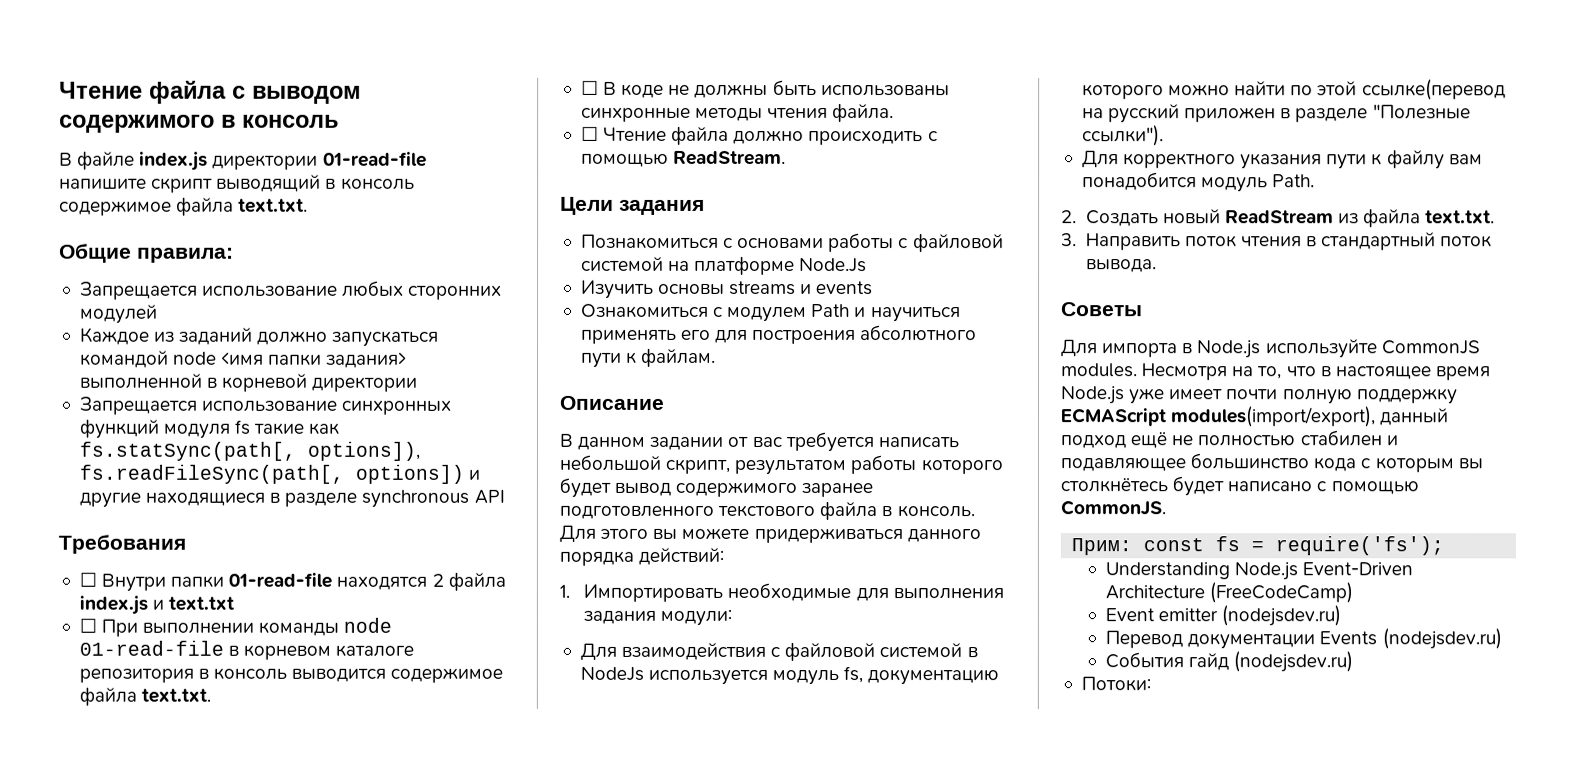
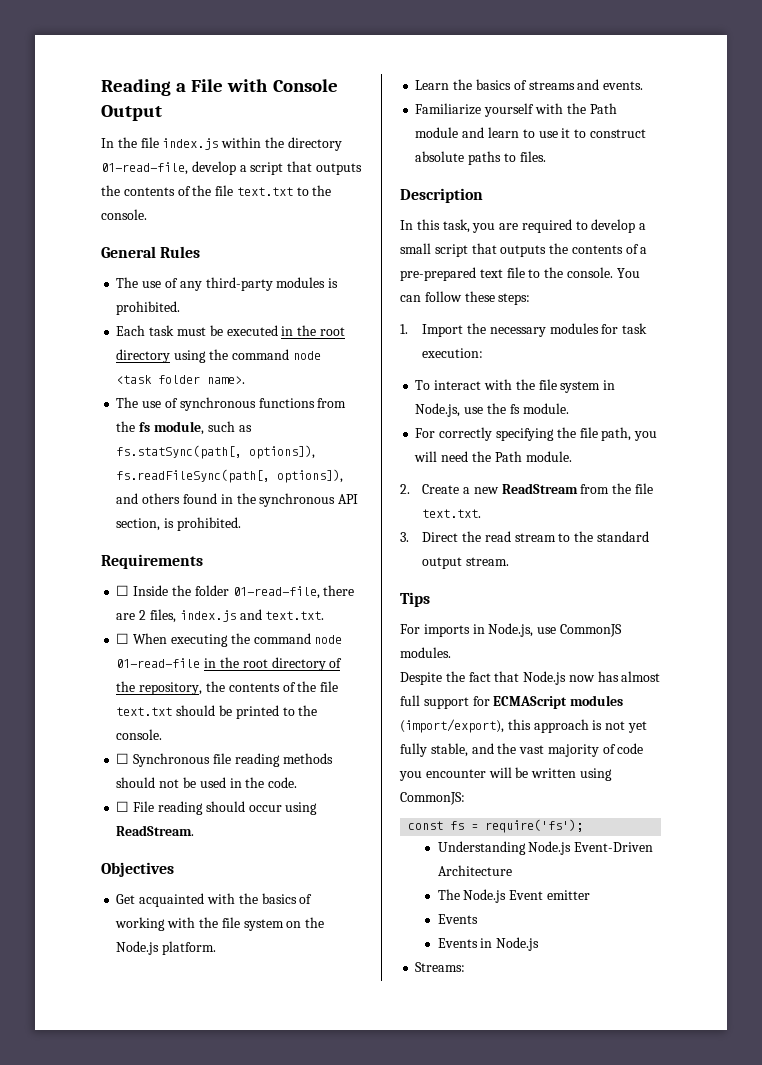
- Чтение файла с выводом содержимого в консоль
- В файле index.js директории 01-read-file напишите скрипт выводящий в консоль содержимое файла text.txt.
- Общие правила:
- Запрещается использование любых сторонних модулей
- Каждое из заданий должно запускаться командой node <имя папки задания> выполненной в корневой директории
- Запрещается использование синхронных функций модуля fs такие как fs.statSync(path[, options]), fs.readFileSync(path[, options]) и другие находящиеся в разделе synchronous API
- Требования
- ☐ Внутри папки 01-read-file находятся 2 файла index.js и text.txt
- ☐ При выполнении команды node 01-read-file в корневом каталоге репозитория в консоль выводится содержимое файла text.txt.
- ☐ В коде не должны быть использованы синхронные методы чтения файла.
- ☐ Чтение файла должно происходить с помощью ReadStream.
- Цели задания
- Познакомиться с основами работы с файловой системой на платформе Node.Js
- Изучить основы streams и events
- Ознакомиться с модулем Path и научиться применять его для построения абсолютного пути к файлам.
- Описание
- В данном задании от вас требуется написать небольшой скрипт, результатом работы которого будет вывод содержимого заранее подготовленного текстового файла в консоль. Для этого вы можете придерживаться данного порядка действий:
- 1. Импортировать необходимые для выполнения задания модули:
- Для взаимодействия с файловой системой в NodeJs используется модуль fs, документацию которого можно найти по этой ссылке(перевод на русский приложен в разделе "Полезные ссылки").
- Для корректного указания пути к файлу вам понадобится модуль Path.
- 2. Создать новый ReadStream из файла text.txt.
- 3. Направить поток чтения в стандартный поток вывода.
- Советы
- Для импорта в Node.js используйте CommonJS modules. Несмотря на то, что в настоящее время Node.js уже имеет почти полную поддержку ECMAScript modules(import/export), данный подход ещё не полностью стабилен и подавляющее большинство кода с которым вы столкнётесь будет написано с помощью CommonJS.
- Прим: const fs = require('fs');
+ Reading a File with Console Output
+ In the file index.js within the directory 01-read-file, develop a script that outputs the contents of the file text.txt to the console.
+ General Rules
+ The use of any third-party modules is prohibited.
+ Each task must be executed in the root directory using the command node <task folder name>.
+ The use of synchronous functions from the fs module, such as fs.statSync(path[, options]), fs.readFileSync(path[, options]), and others found in the synchronous API section, is prohibited.
+ Requirements
+ ☐ Inside the folder 01-read-file, there are 2 files, index.js and text.txt.
+ ☐ When executing the command node 01-read-file in the root directory of the repository, the contents of the file text.txt should be printed to the console.
+ ☐ Synchronous file reading methods should not be used in the code.
+ ☐ File reading should occur using ReadStream.
+ Objectives
+ Get acquainted with the basics of working with the file system on the Node.js platform.
+ Learn the basics of streams and events.
+ Familiarize yourself with the Path module and learn to use it to construct absolute paths to files.
+ Description
+ In this task, you are required to develop a small script that outputs the contents of a pre-prepared text file to the console. You can follow these steps:
+ 1. Import the necessary modules for task execution:
+ To interact with the file system in Node.js, use the fs module.
+ For correctly specifying the file path, you will need the Path module.
+ 2. Create a new ReadStream from the file text.txt.
+ 3. Direct the read stream to the standard output stream.
+ Tips
+ For imports in Node.js, use CommonJS modules.
+ Despite the fact that Node.js now has almost full support for ECMAScript modules (import/export), this approach is not yet fully stable, and the vast majority of code you encounter will be written using CommonJS:
+ const fs = require('fs');
- Understanding Node.js Event-Driven Architecture (FreeCodeCamp)
- Event emitter (nodejsdev.ru)
- Перевод документации Events (nodejsdev.ru)
- События гайд (nodejsdev.ru)
- Потоки:
+ Understanding Node.js Event-Driven Architecture
+ The Node.js Event emitter
+ Events
+ Events in Node.js
+ Streams:

